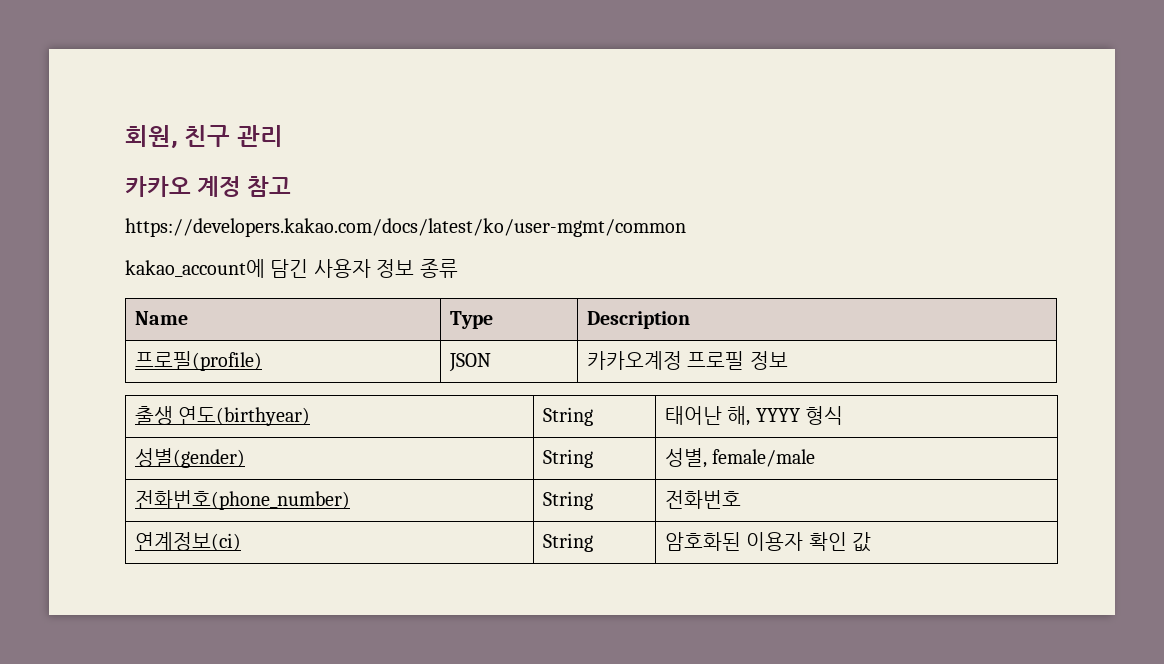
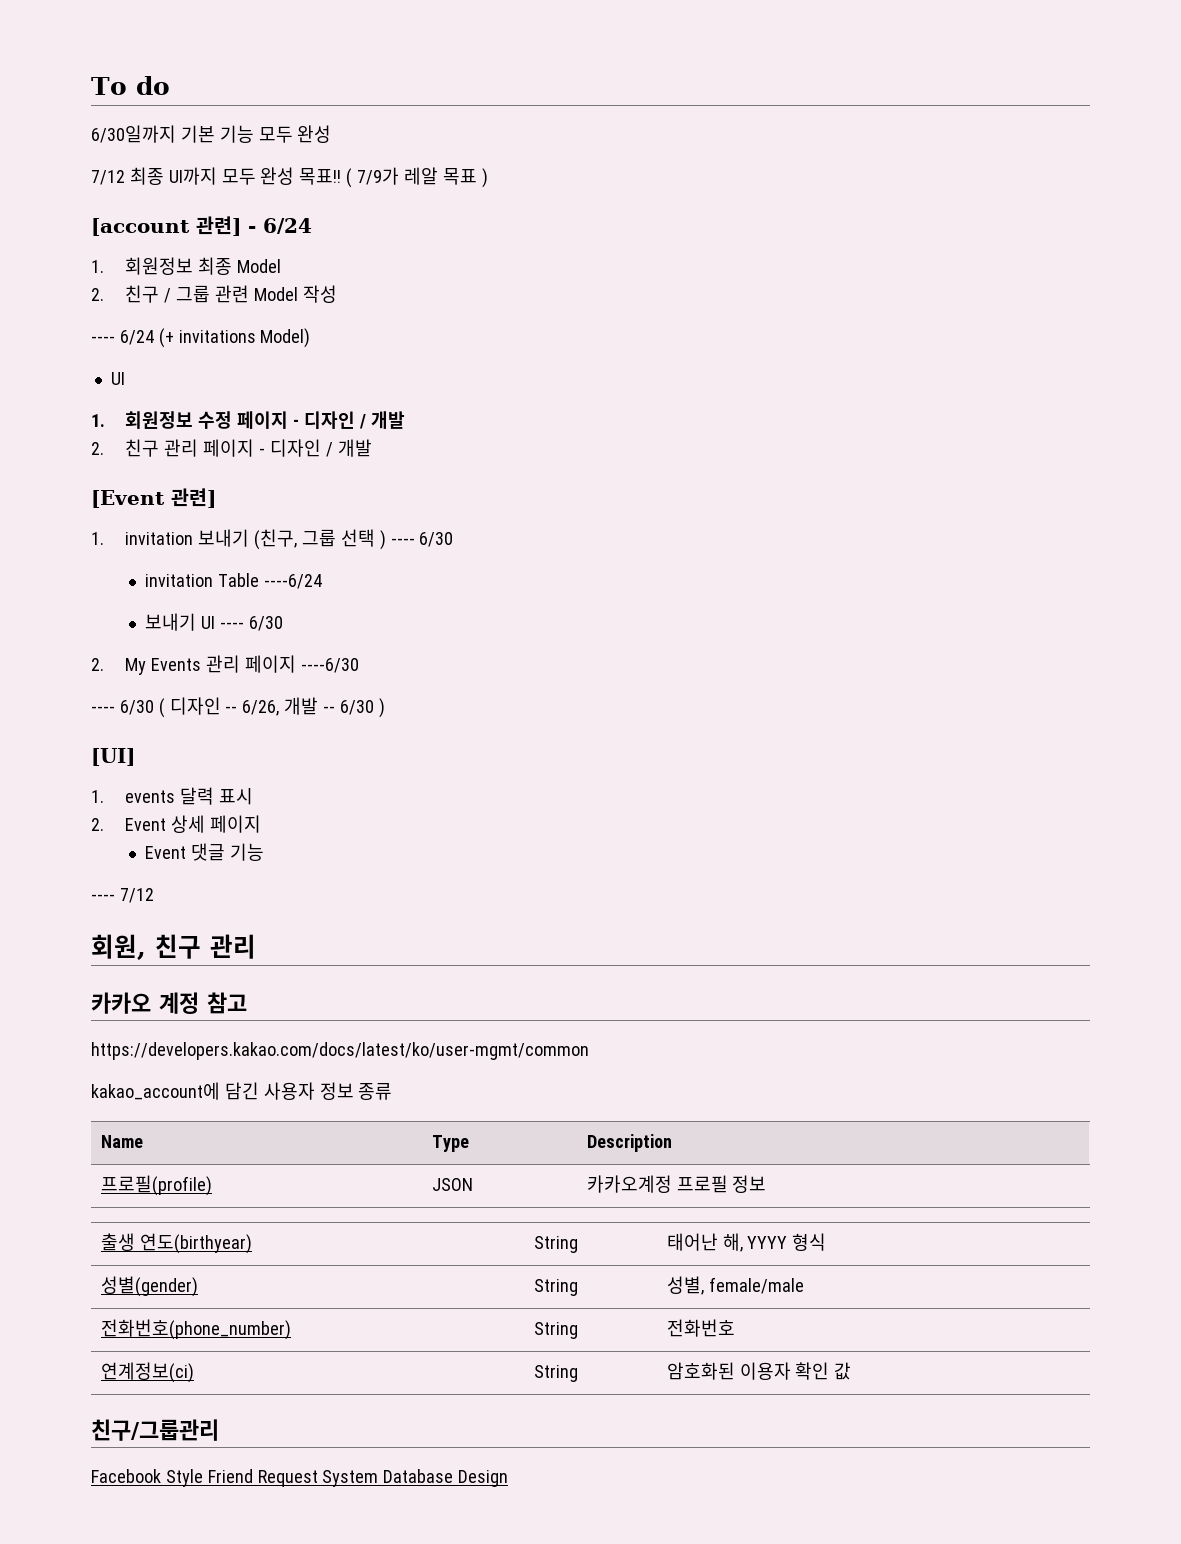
+ To do
+ 6/30일까지 기본 기능 모두 완성
+ 7/12 최종 UI까지 모두 완성 목표!! ( 7/9가 레알 목표 )
+ [account 관련] - 6/24
+ 1. 회원정보 최종 Model
+ 2. 친구 / 그룹 관련 Model 작성
+ ---- 6/24 (+ invitations Model)
+ UI
+ 1. 회원정보 수정 페이지 - 디자인 / 개발
+ 2. 친구 관리 페이지 - 디자인 / 개발
+ [Event 관련]
+ 1. invitation 보내기 (친구, 그룹 선택 ) ---- 6/30
+ invitation Table ----6/24
+ 보내기 UI ---- 6/30
+ 2. My Events 관리 페이지 ----6/30
+ ---- 6/30 ( 디자인 -- 6/26, 개발 -- 6/30 )
+ [UI]
+ 1. events 달력 표시
+ 2. Event 상세 페이지
+ Event 댓글 기능
+ ---- 7/12
+ 친구/그룹관리
+ Facebook Style Friend Request System Database Design

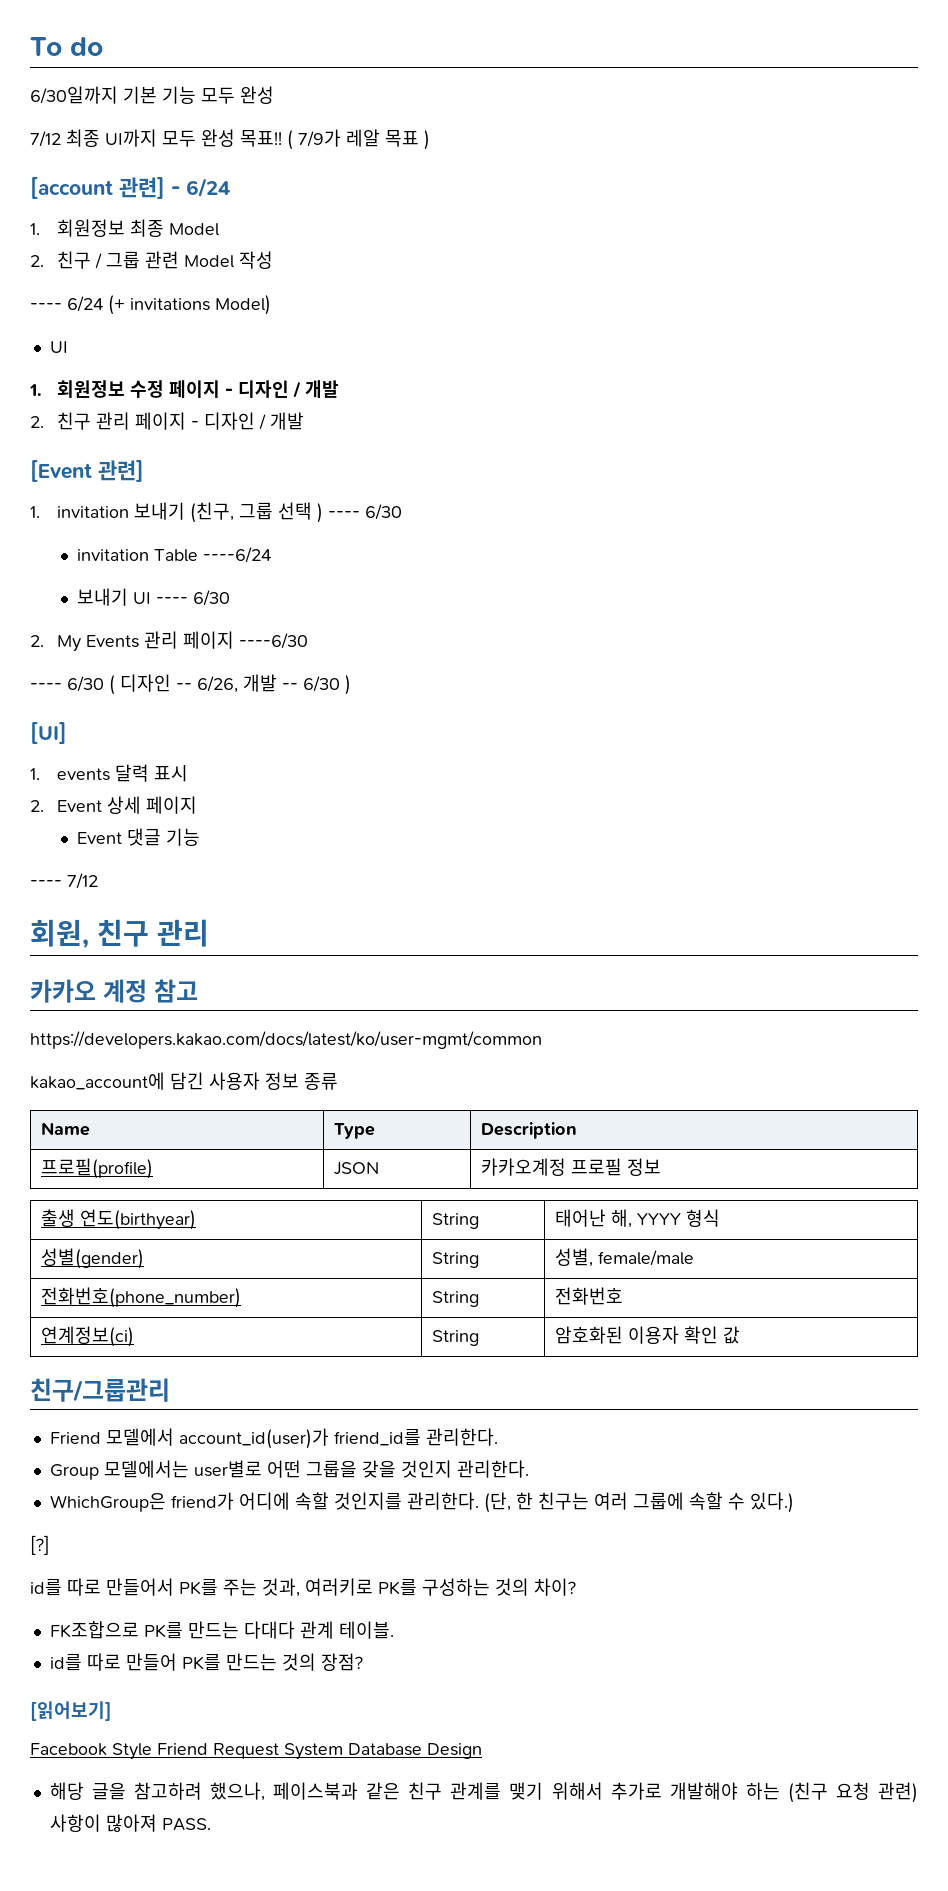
+ Friend 모델에서 account_id(user)가 friend_id를 관리한다.
+ Group 모델에서는 user별로 어떤 그룹을 갖을 것인지 관리한다.
+ WhichGroup은 friend가 어디에 속할 것인지를 관리한다. (단, 한 친구는 여러 그룹에 속할 수 있다.)
+ [?]
+ id를 따로 만들어서 PK를 주는 것과, 여러키로 PK를 구성하는 것의 차이?
+ FK조합으로 PK를 만드는 다대다 관계 테이블.
+ id를 따로 만들어 PK를 만드는 것의 장점?
+ [읽어보기]
+ 해당 글을 참고하려 했으나, 페이스북과 같은 친구 관계를 맺기 위해서 추가로 개발해야 하는 (친구 요청 관련) 사항이 많아져 PASS.

